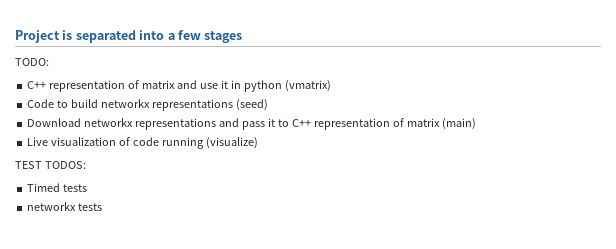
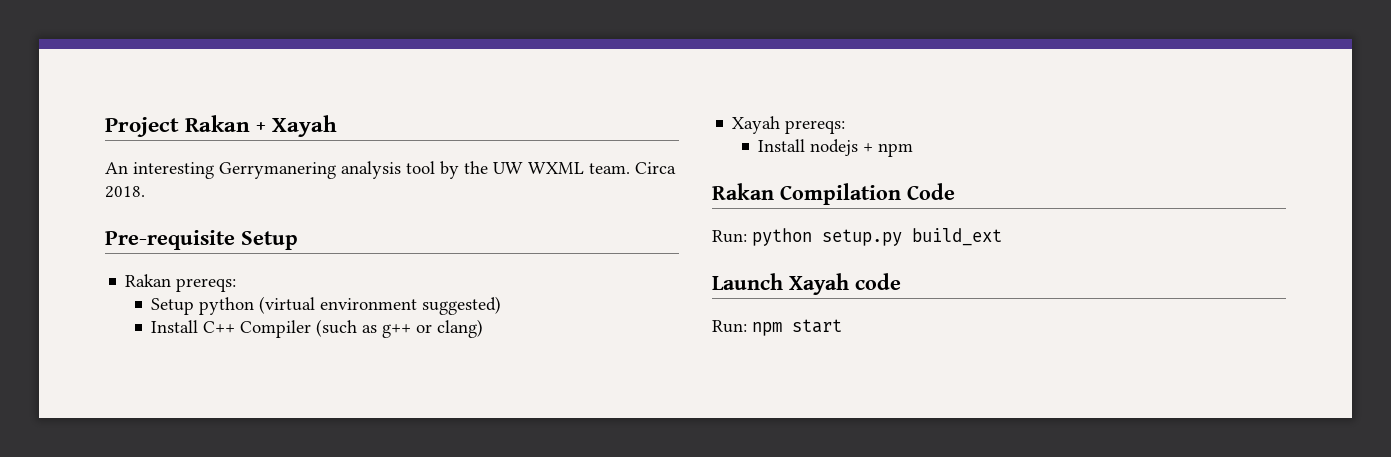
- Project is separated into a few stages
- TODO:
- C++ representation of matrix and use it in python (vmatrix)
- Code to build networkx representations (seed)
- Download networkx representations and pass it to C++ representation of matrix (main)
- Live visualization of code running (visualize)
- TEST TODOS:
- Timed tests
- networkx tests
+ Project Rakan + Xayah
+ An interesting Gerrymanering analysis tool by the UW WXML team. Circa 2018.
+ Pre-requisite Setup
+ Rakan prereqs:
+ Setup python (virtual environment suggested)
+ Install C++ Compiler (such as g++ or clang)
+ Xayah prereqs:
+ Install nodejs + npm
+ Rakan Compilation Code
+ Run: python setup.py build_ext
+ Launch Xayah code
+ Run: npm start

